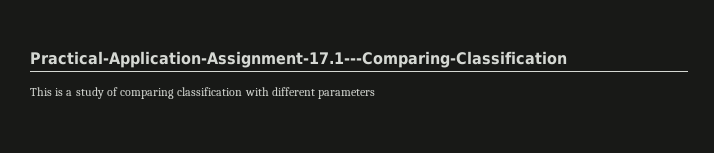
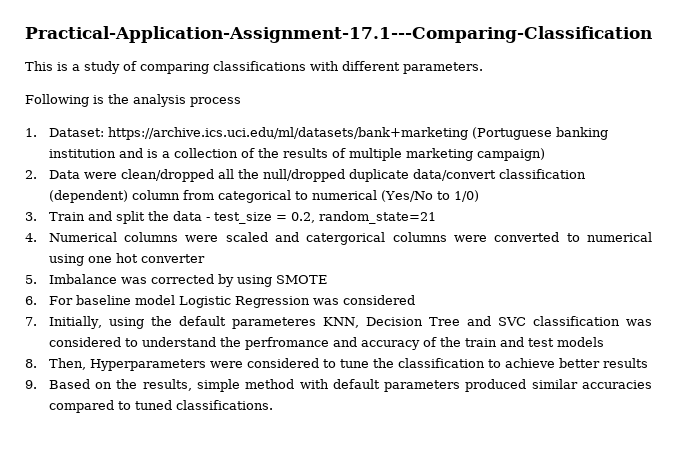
- This is a study of comparing classification with different parameters
+ This is a study of comparing classifications with different parameters.
+ Following is the analysis process
+ 1. Dataset: https://archive.ics.uci.edu/ml/datasets/bank+marketing (Portuguese banking institution and is a collection of the results of multiple marketing campaign)
+ 2. Data were clean/dropped all the null/dropped duplicate data/convert classification (dependent) column from categorical to numerical (Yes/No to 1/0)
+ 3. Train and split the data - test_size = 0.2, random_state=21
+ 4. Numerical columns were scaled and catergorical columns were converted to numerical using one hot converter
+ 5. Imbalance was corrected by using SMOTE
+ 6. For baseline model Logistic Regression was considered
+ 7. Initially, using the default parameteres KNN, Decision Tree and SVC classification was considered to understand the perfromance and accuracy of the train and test models
+ 8. Then, Hyperparameters were considered to tune the classification to achieve better results
+ 9. Based on the results, simple method with default parameters produced similar accuracies compared to tuned classifications.

